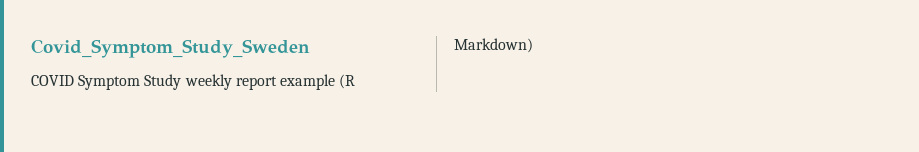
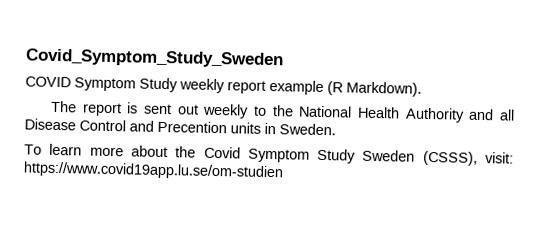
- COVID Symptom Study weekly report example (R Markdown)
+ COVID Symptom Study weekly report example (R Markdown).
+ The report is sent out weekly to the National Health Authority and all Disease Control and Precention units in Sweden.
+ To learn more about the Covid Symptom Study Sweden (CSSS), visit: https://www.covid19app.lu.se/om-studien

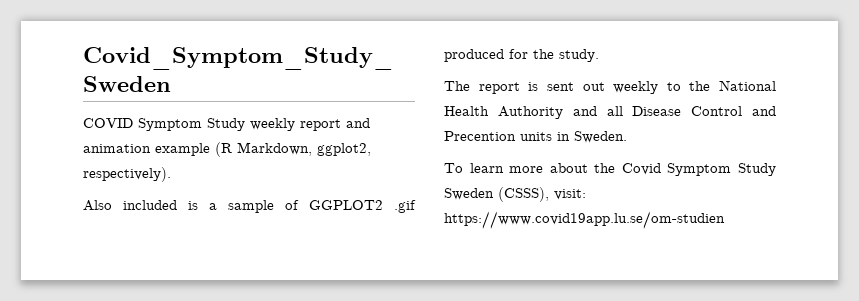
- COVID Symptom Study weekly report example (R Markdown).
+ COVID Symptom Study weekly report and animation example (R Markdown, ggplot2, respectively).
+ Also included is a sample of GGPLOT2 .gif produced for the study.

